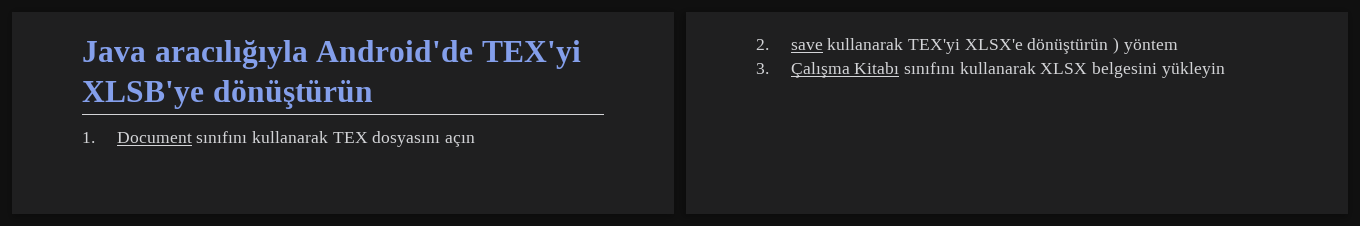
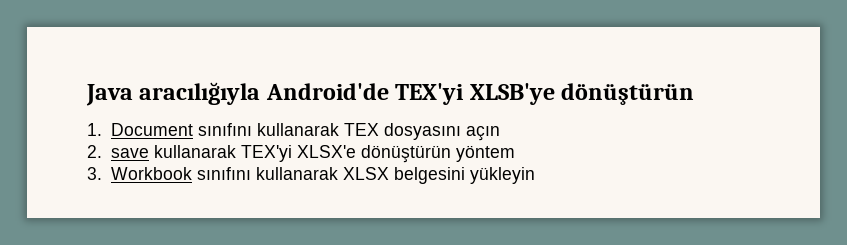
- 2. save kullanarak TEX'yi XLSX'e dönüştürün ) yöntem
+ 2. save kullanarak TEX'yi XLSX'e dönüştürün yöntem
- 3. Çalışma Kitabı sınıfını kullanarak XLSX belgesini yükleyin
+ 3. Workbook sınıfını kullanarak XLSX belgesini yükleyin

